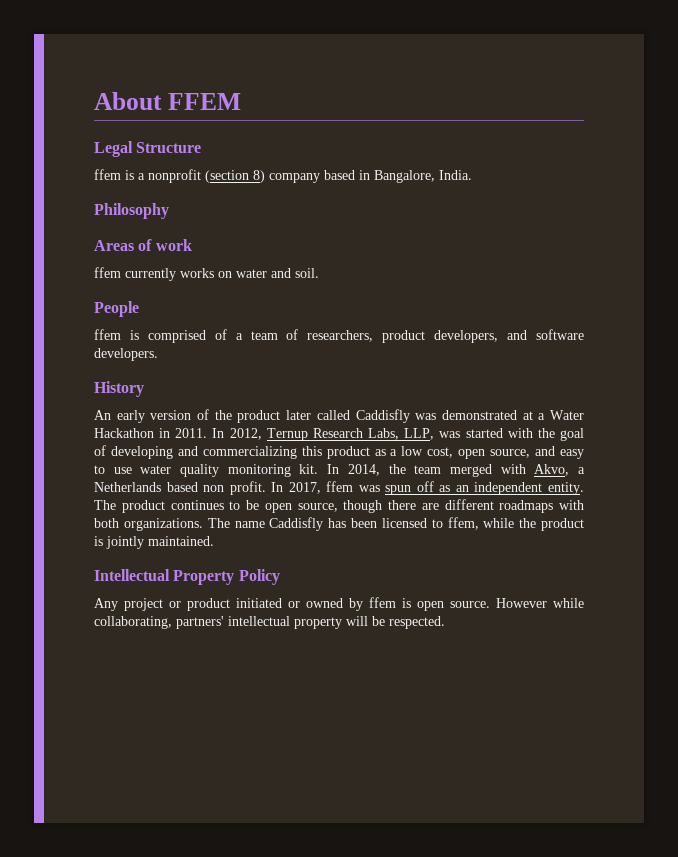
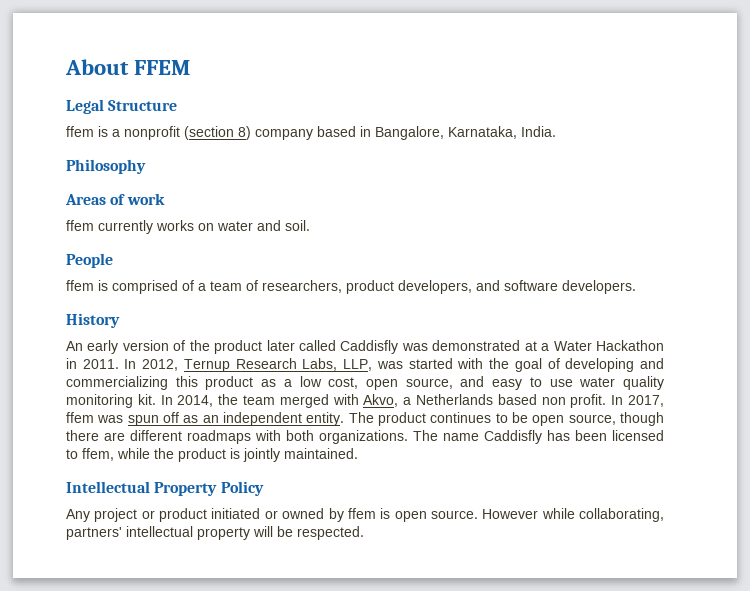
- ffem is a nonprofit (section 8) company based in Bangalore, India.
+ ffem is a nonprofit (section 8) company based in Bangalore, Karnataka, India.

